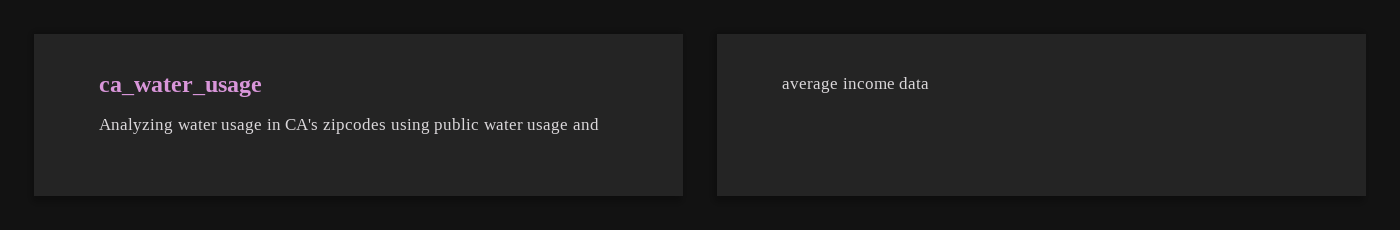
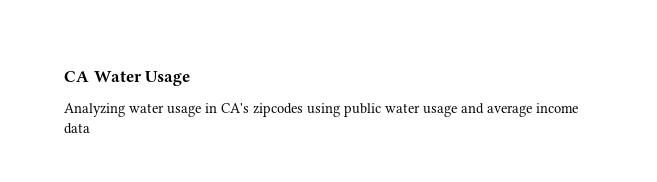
- ca_water_usage
+ CA Water Usage

